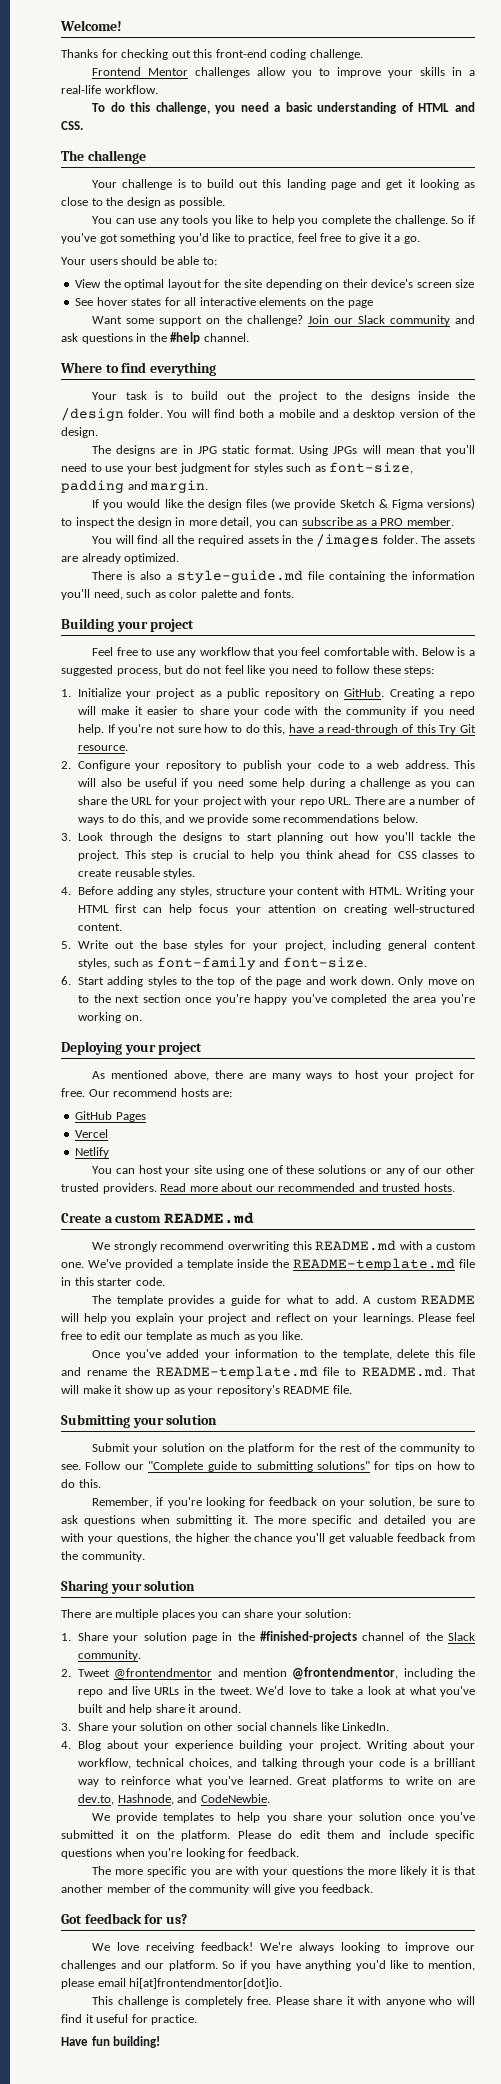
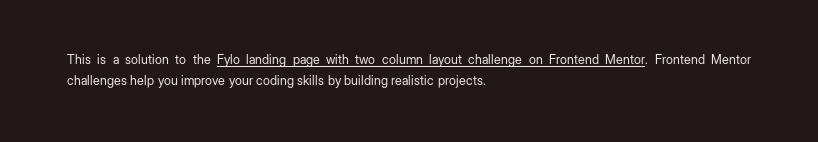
- Welcome!
- Thanks for checking out this front-end coding challenge.
- Frontend Mentor challenges allow you to improve your skills in a real-life workflow.
- To do this challenge, you need a basic understanding of HTML and CSS.
- The challenge
- Your challenge is to build out this landing page and get it looking as close to the design as possible.
- You can use any tools you like to help you complete the challenge. So if you've got something you'd like to practice, feel free to give it a go.
- Your users should be able to:
- View the optimal layout for the site depending on their device's screen size
- See hover states for all interactive elements on the page
- Want some support on the challenge? Join our Slack community and ask questions in the #help channel.
- Where to find everything
- Your task is to build out the project to the designs inside the /design folder. You will find both a mobile and a desktop version of the design.
- The designs are in JPG static format. Using JPGs will mean that you'll need to use your best judgment for styles such as font-size, padding and margin.
- If you would like the design files (we provide Sketch & Figma versions) to inspect the design in more detail, you can subscribe as a PRO member.
- You will find all the required assets in the /images folder. The assets are already optimized.
- There is also a style-guide.md file containing the information you'll need, such as color palette and fonts.
- Building your project
- Feel free to use any workflow that you feel comfortable with. Below is a suggested process, but do not feel like you need to follow these steps:
- 1. Initialize your project as a public repository on GitHub. Creating a repo will make it easier to share your code with the community if you need help. If you're not sure how to do this, have a read-through of this Try Git resource.
- 2. Configure your repository to publish your code to a web address. This will also be useful if you need some help during a challenge as you can share the URL for your project with your repo URL. There are a number of ways to do this, and we provide some recommendations below.
- 3. Look through the designs to start planning out how you'll tackle the project. This step is crucial to help you think ahead for CSS classes to create reusable styles.
- 4. Before adding any styles, structure your content with HTML. Writing your HTML first can help focus your attention on creating well-structured content.
- 5. Write out the base styles for your project, including general content styles, such as font-family and font-size.
- 6. Start adding styles to the top of the page and work down. Only move on to the next section once you're happy you've completed the area you're working on.
- Deploying your project
- As mentioned above, there are many ways to host your project for free. Our recommend hosts are:
- GitHub Pages
- Vercel
- Netlify
- You can host your site using one of these solutions or any of our other trusted providers. Read more about our recommended and trusted hosts.
- Create a custom README.md
- We strongly recommend overwriting this README.md with a custom one. We've provided a template inside the README-template.md file in this starter code.
- The template provides a guide for what to add. A custom README will help you explain your project and reflect on your learnings. Please feel free to edit our template as much as you like.
- Once you've added your information to the template, delete this file and rename the README-template.md file to README.md. That will make it show up as your repository's README file.
- Submitting your solution
- Submit your solution on the platform for the rest of the community to see. Follow our "Complete guide to submitting solutions" for tips on how to do this.
- Remember, if you're looking for feedback on your solution, be sure to ask questions when submitting it. The more specific and detailed you are with your questions, the higher the chance you'll get valuable feedback from the community.
- Sharing your solution
- There are multiple places you can share your solution:
- 1. Share your solution page in the #finished-projects channel of the Slack community.
- 2. Tweet @frontendmentor and mention @frontendmentor, including the repo and live URLs in the tweet. We'd love to take a look at what you've built and help share it around.
- 3. Share your solution on other social channels like LinkedIn.
- 4. Blog about your experience building your project. Writing about your workflow, technical choices, and talking through your code is a brilliant way to reinforce what you've learned. Great platforms to write on are dev.to, Hashnode, and CodeNewbie.
- We provide templates to help you share your solution once you've submitted it on the platform. Please do edit them and include specific questions when you're looking for feedback.
- The more specific you are with your questions the more likely it is that another member of the community will give you feedback.
- Got feedback for us?
- We love receiving feedback! We're always looking to improve our challenges and our platform. So if you have anything you'd like to mention, please email hi[at]frontendmentor[dot]io.
- This challenge is completely free. Please share it with anyone who will find it useful for practice.
- Have fun building!
+ This is a solution to the Fylo landing page with two column layout challenge on Frontend Mentor. Frontend Mentor challenges help you improve your coding skills by building realistic projects.

